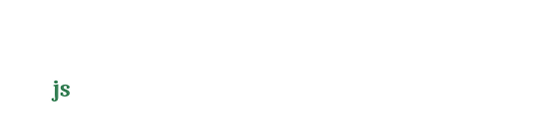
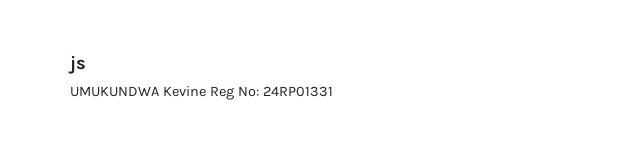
+ UMUKUNDWA Kevine Reg No: 24RP01331

